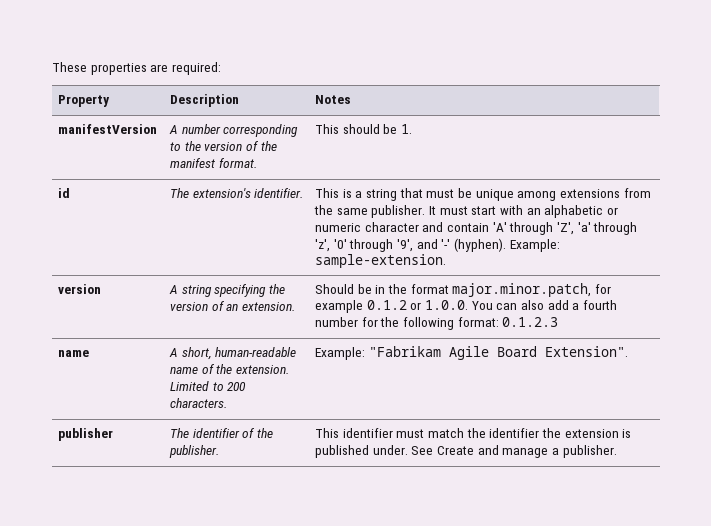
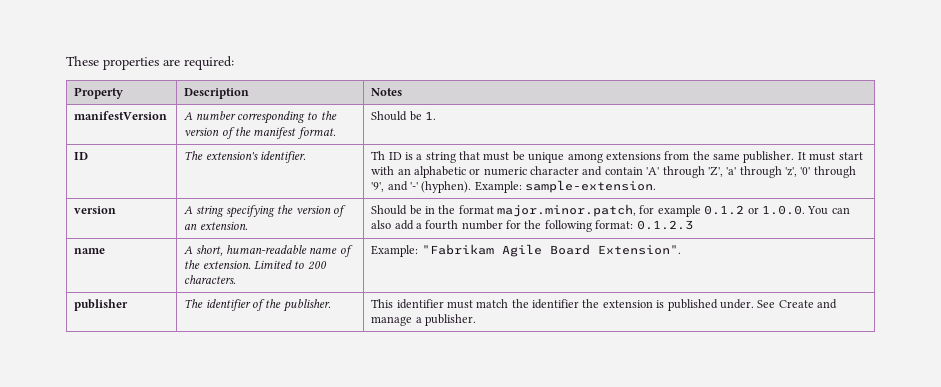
- manifestVersion | A number corresponding to the version of the manifest format. | This should be 1.
- id
+ manifestVersion | A number corresponding to the version of the manifest format. | Should be 1.
+ ID
- This is a string that must be unique among extensions from the same publisher.
+ Th ID is a string that must be unique among extensions from the same publisher.

